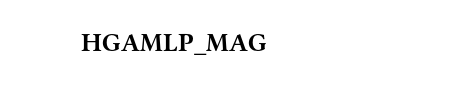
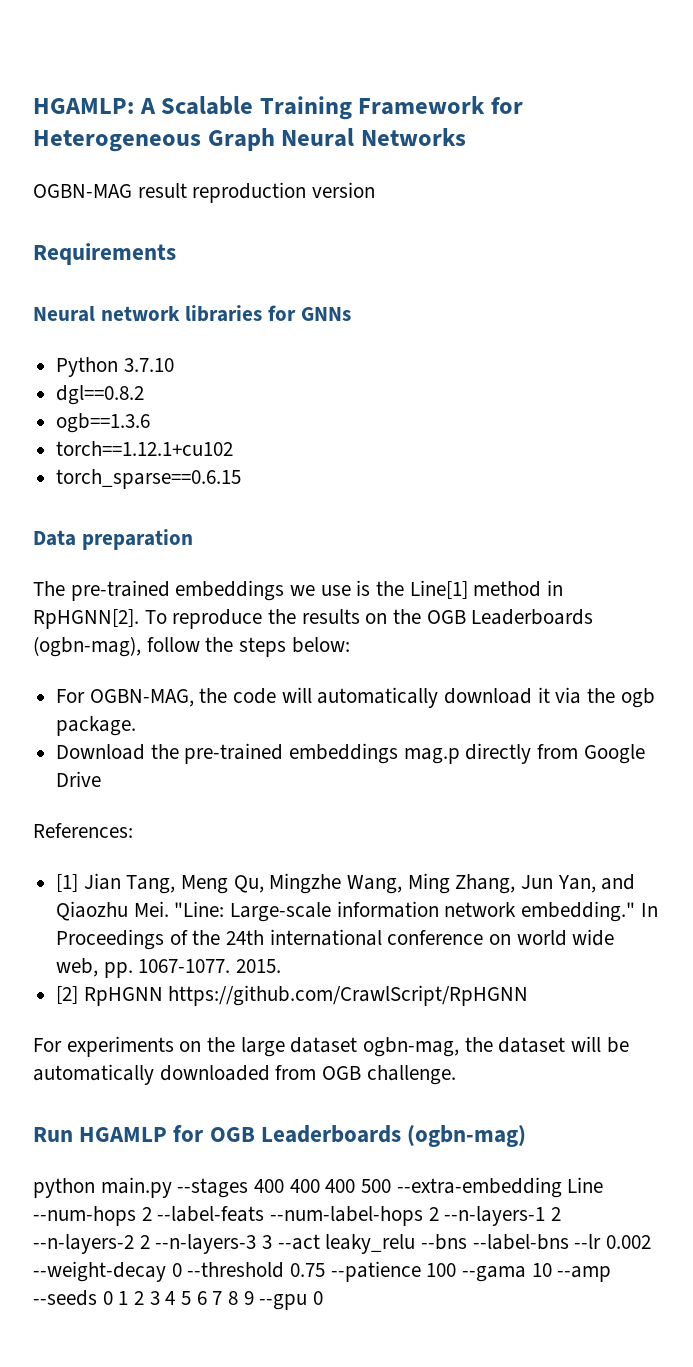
- HGAMLP_MAG
+ HGAMLP: A Scalable Training Framework for Heterogeneous Graph Neural Networks
+ OGBN-MAG result reproduction version
+ Requirements
+ Neural network libraries for GNNs
+ Python 3.7.10
+ dgl==0.8.2
+ ogb==1.3.6
+ torch==1.12.1+cu102
+ torch_sparse==0.6.15
+ Data preparation
+ The pre-trained embeddings we use is the Line[1] method in RpHGNN[2]. To reproduce the results on the OGB Leaderboards (ogbn-mag), follow the steps below:
+ For OGBN-MAG, the code will automatically download it via the ogb package.
+ Download the pre-trained embeddings mag.p directly from Google Drive
+ References:
+ [1] Jian Tang, Meng Qu, Mingzhe Wang, Ming Zhang, Jun Yan, and Qiaozhu Mei. "Line: Large-scale information network embedding." In Proceedings of the 24th international conference on world wide web, pp. 1067-1077. 2015.
+ [2] RpHGNN https://github.com/CrawlScript/RpHGNN
+ For experiments on the large dataset ogbn-mag, the dataset will be automatically downloaded from OGB challenge.
+ Run HGAMLP for OGB Leaderboards (ogbn-mag)
+ python main.py --stages 400 400 400 500 --extra-embedding Line --num-hops 2 --label-feats --num-label-hops 2 --n-layers-1 2 --n-layers-2 2 --n-layers-3 3 --act leaky_relu --bns --label-bns --lr 0.002 --weight-decay 0 --threshold 0.75 --patience 100 --gama 10 --amp --seeds 0 1 2 3 4 5 6 7 8 9 --gpu 0

